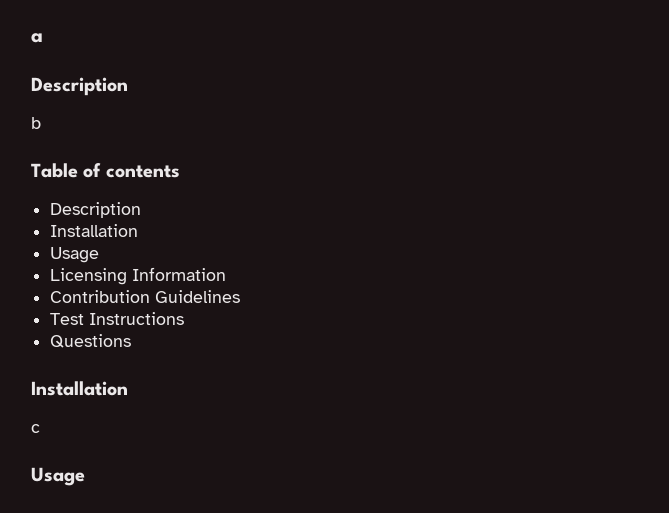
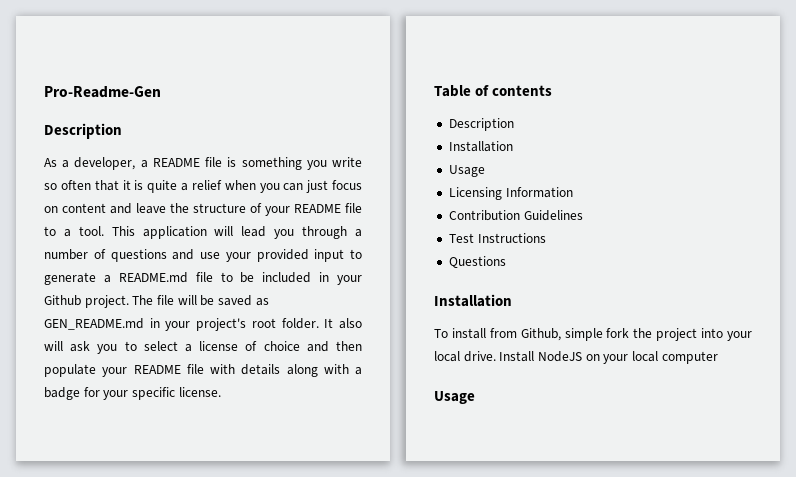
- a
+ Pro-Readme-Gen
  Description
- b
+ As a developer, a README file is something you write so often that it is quite a relief when you can just focus on content and leave the structure of your README file to a tool. This application will lead you through a number of questions and use your provided input to generate a README.md file to be included in your Github project. The file will be saved as GEN_README.md in your project's root folder. It also will ask you to select a license of choice and then populate your README file with details along with a badge for your specific license.
- c
+ To install from Github, simple fork the project into your local drive. Install NodeJS on your local computer

